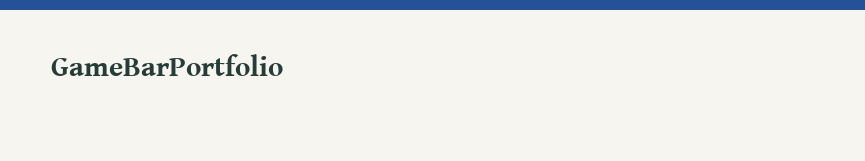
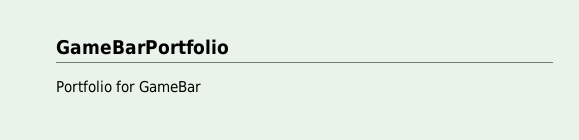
+ Portfolio for GameBar

